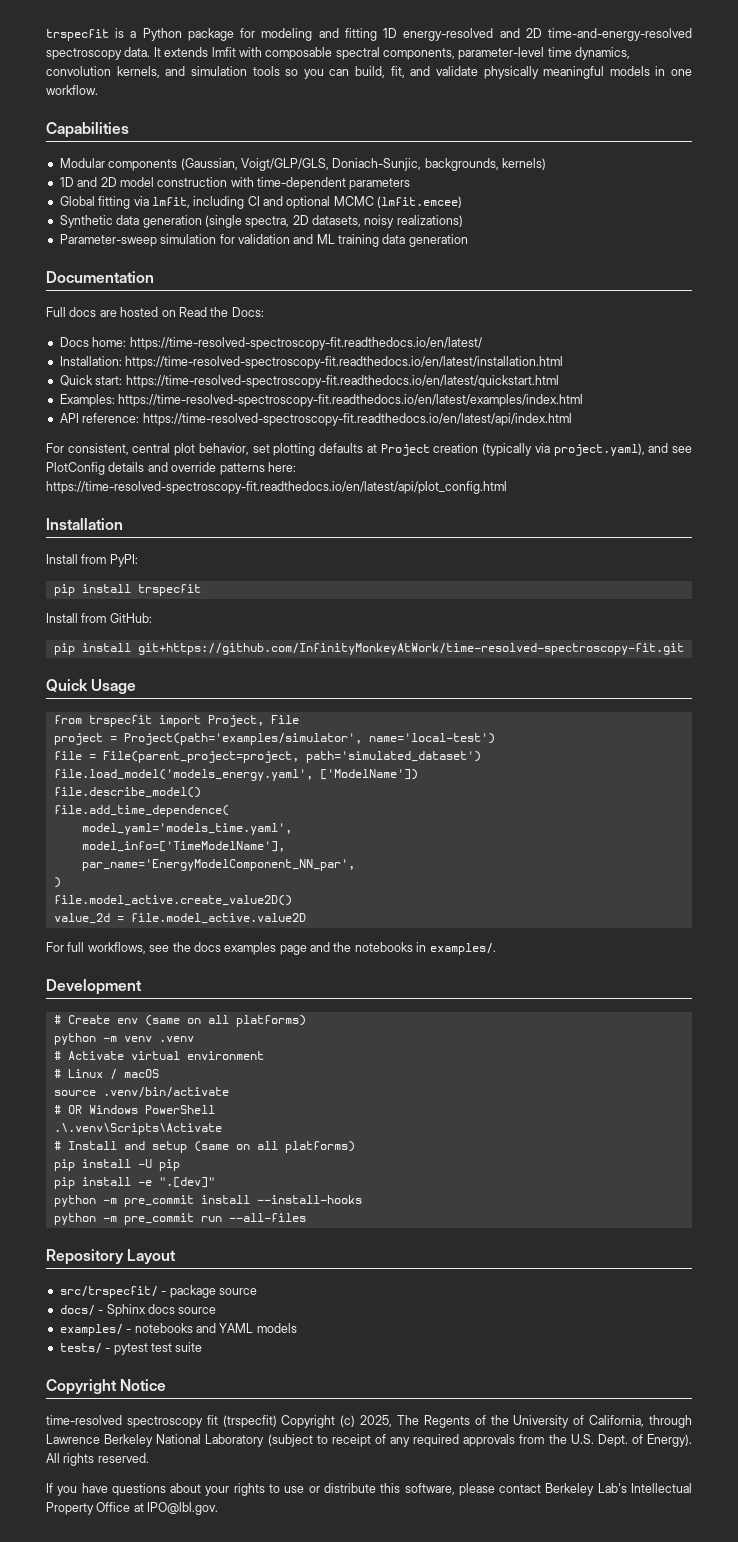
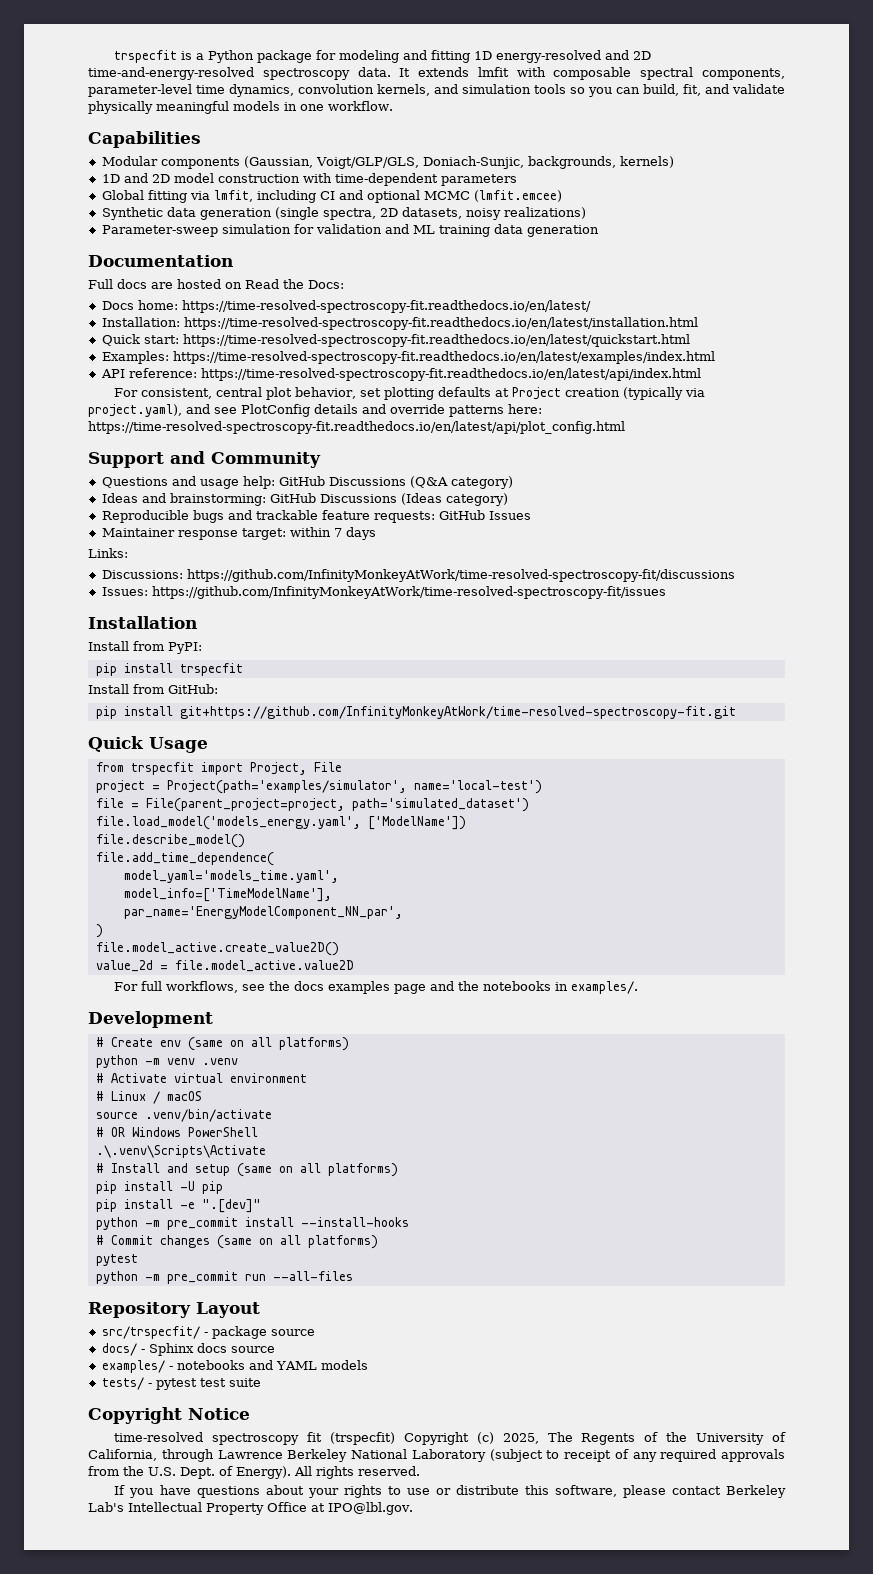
+ Support and Community
+ Questions and usage help: GitHub Discussions (Q&A category)
+ Ideas and brainstorming: GitHub Discussions (Ideas category)
+ Reproducible bugs and trackable feature requests: GitHub Issues
+ Maintainer response target: within 7 days
+ Links:
+ Discussions: https://github.com/InfinityMonkeyAtWork/time-resolved-spectroscopy-fit/discussions
+ Issues: https://github.com/InfinityMonkeyAtWork/time-resolved-spectroscopy-fit/issues
+ # Commit changes (same on all platforms)
+ pytest

